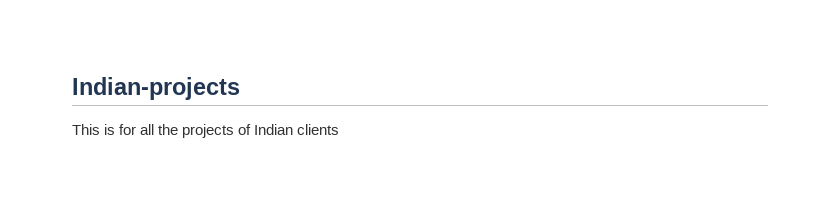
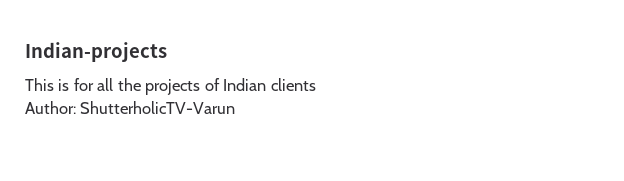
+ Author: ShutterholicTV-Varun

